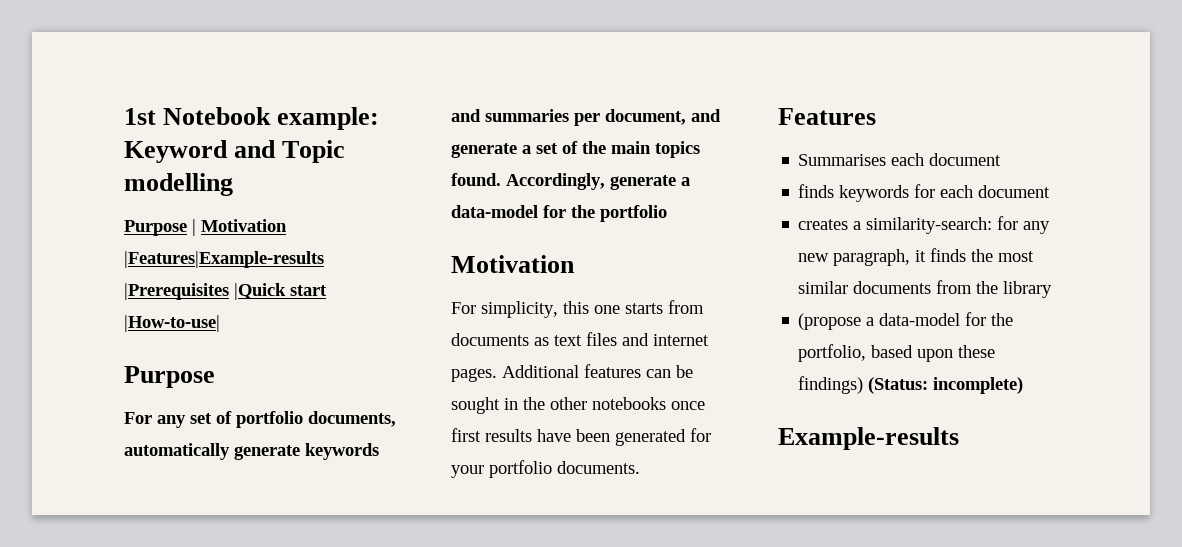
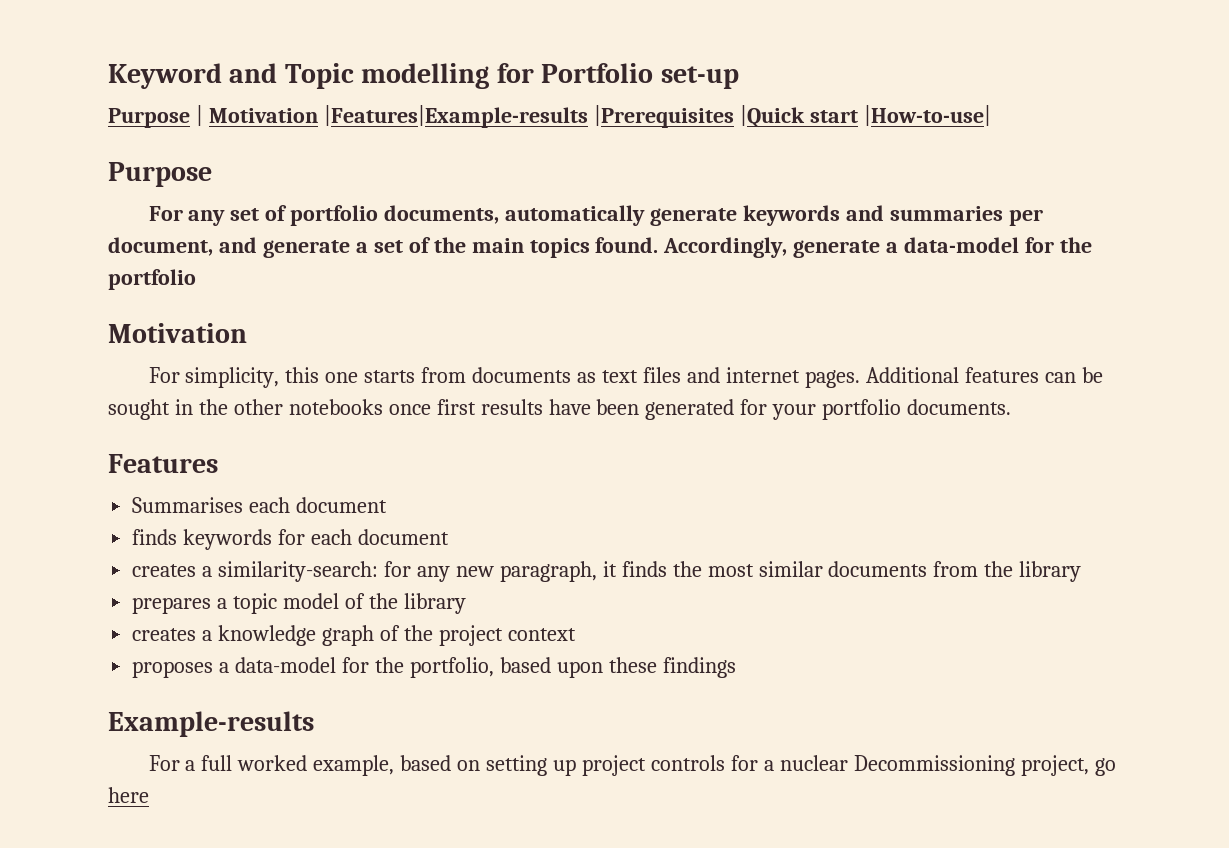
- 1st Notebook example: Keyword and Topic modelling
+ Keyword and Topic modelling for Portfolio set-up
- (propose a data-model for the portfolio, based upon these findings) (Status: incomplete)
+ prepares a topic model of the library
+ creates a knowledge graph of the project context
+ proposes a data-model for the portfolio, based upon these findings
  Example-results
+ For a full worked example, based on setting up project controls for a nuclear Decommissioning project, go here

